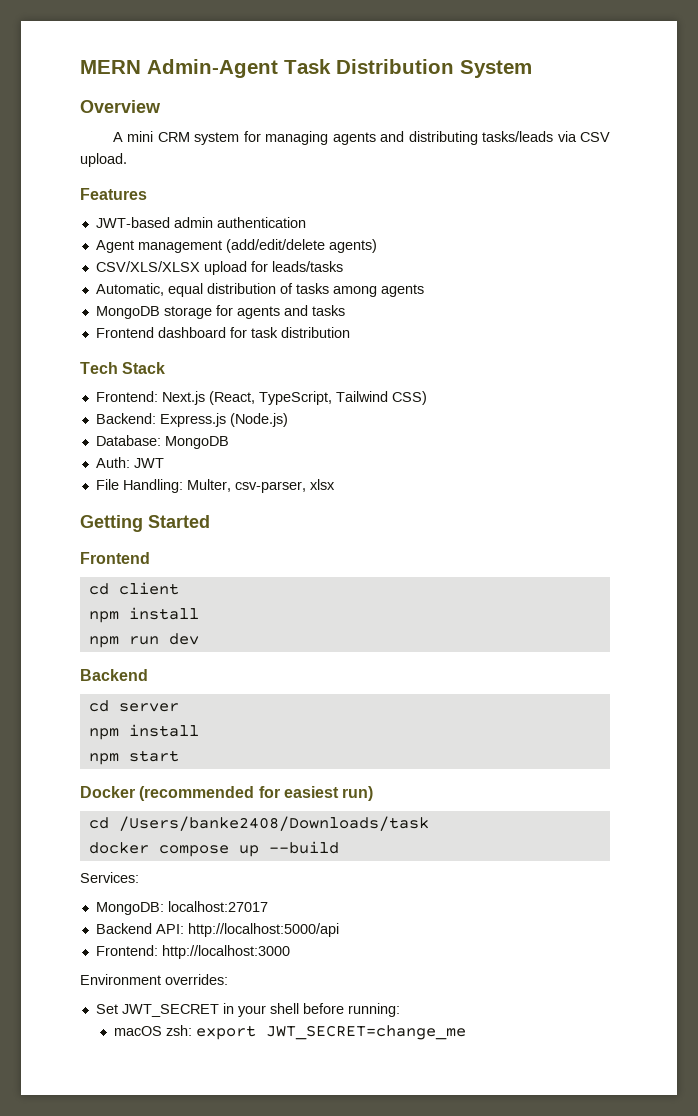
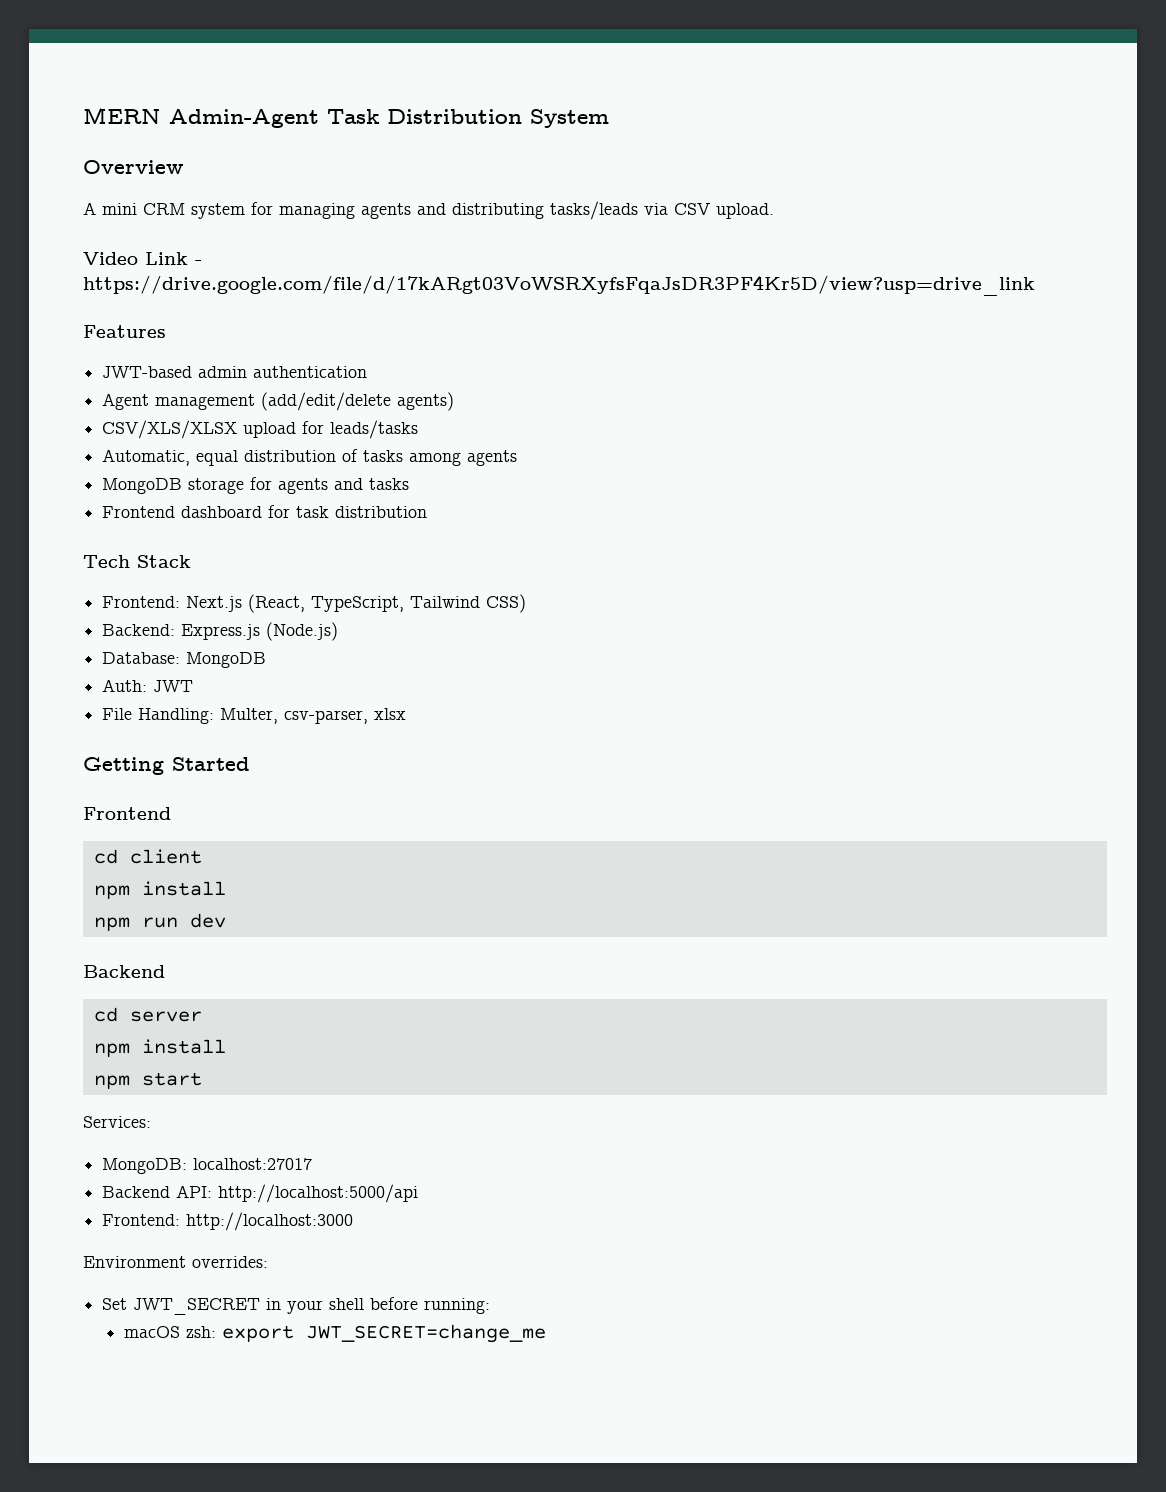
+ Video Link - https://drive.google.com/file/d/17kARgt03VoWSRXyfsFqaJsDR3PF4Kr5D/view?usp=drive_link
- Docker (recommended for easiest run)
- cd /Users/banke2408/Downloads/task
- docker compose up --build

